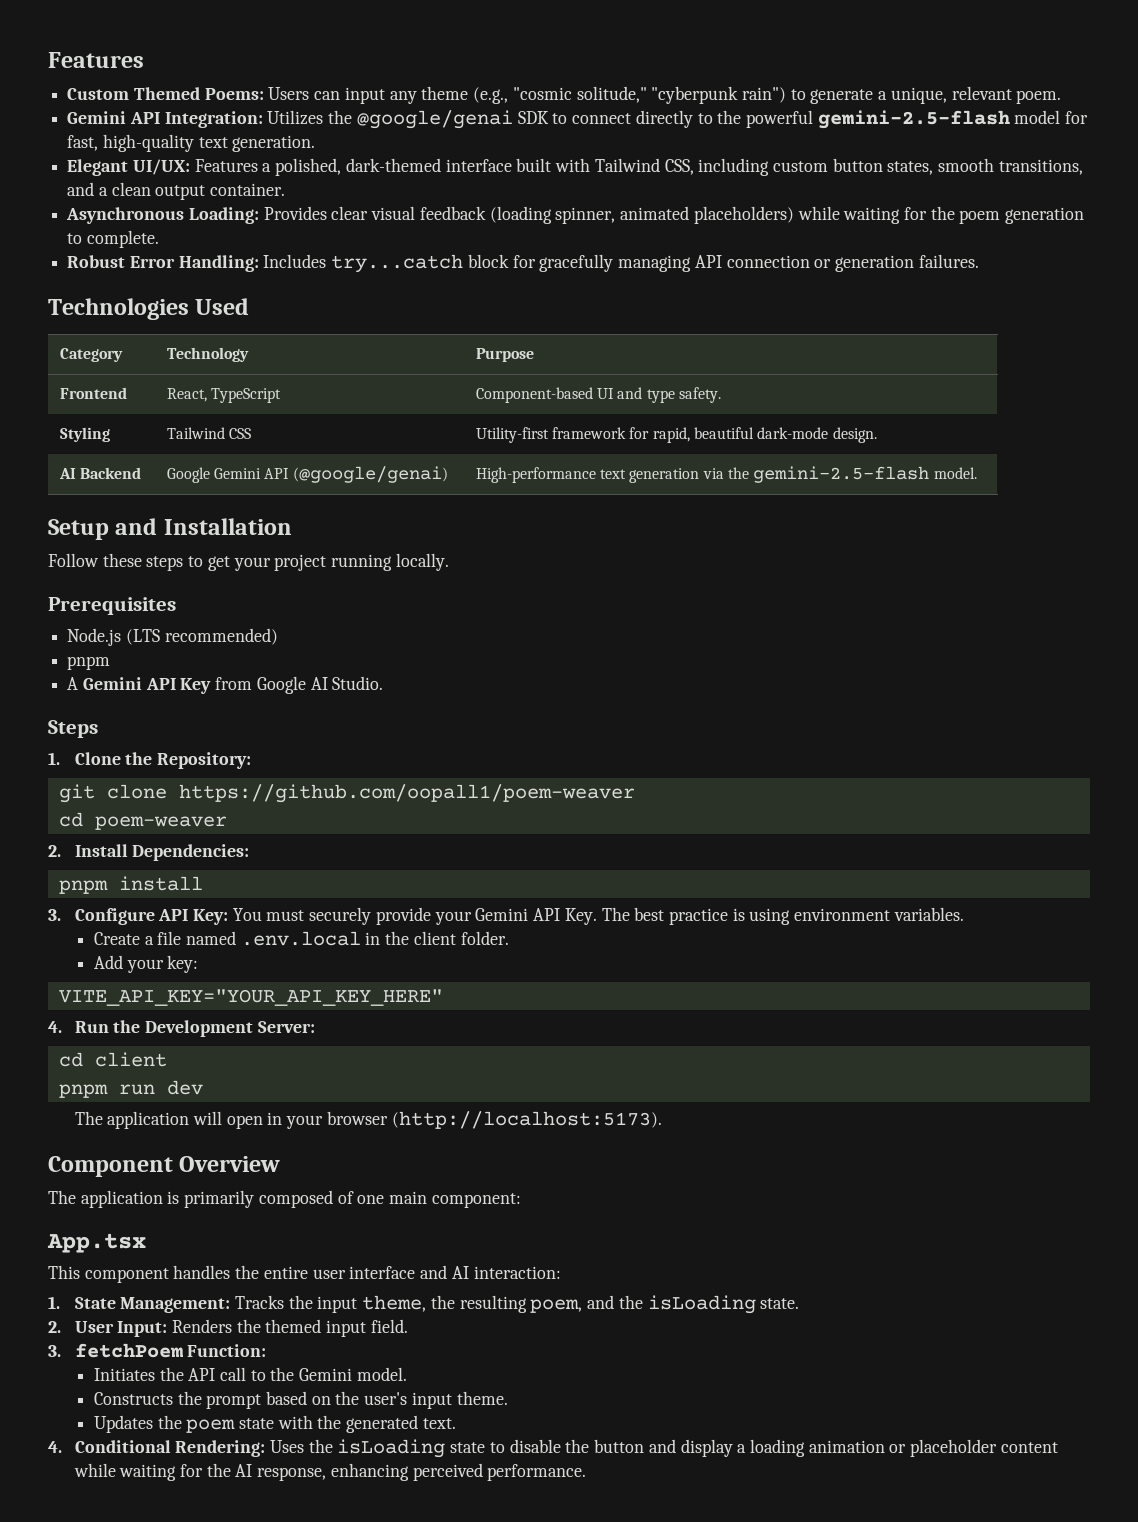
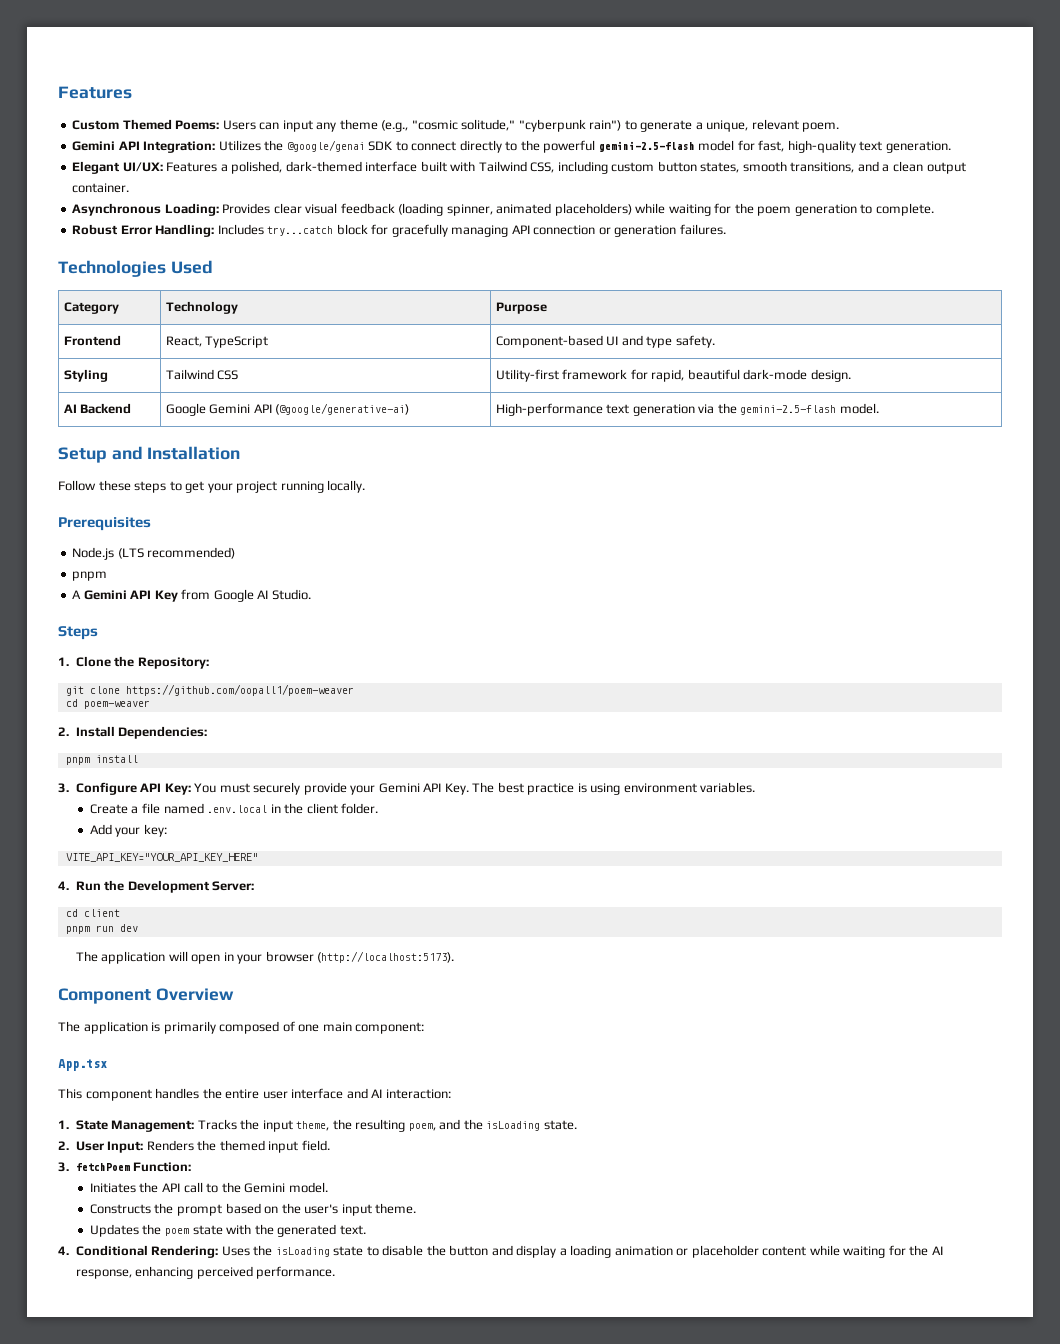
- AI Backend | Google Gemini API (@google/genai) | High-performance text generation via the gemini-2.5-flash model.
+ AI Backend | Google Gemini API (@google/generative-ai) | High-performance text generation via the gemini-2.5-flash model.

